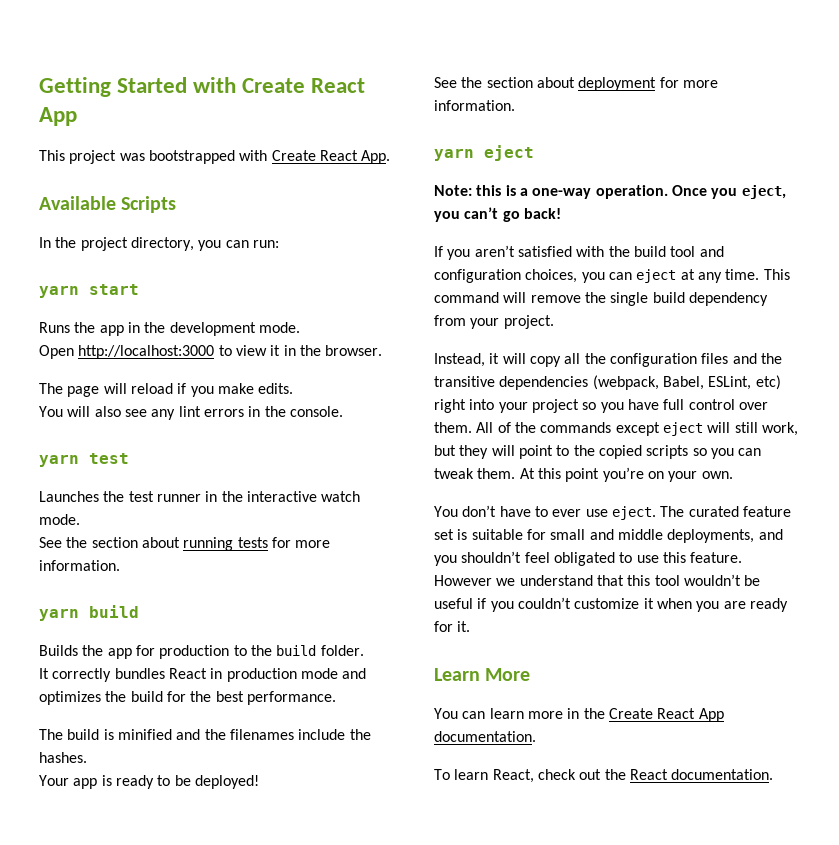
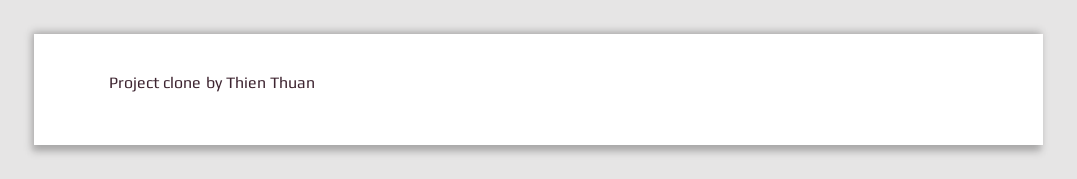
- Getting Started with Create React App
- This project was bootstrapped with Create React App.
- Available Scripts
- In the project directory, you can run:
- yarn start
- Runs the app in the development mode.
- Open http://localhost:3000 to view it in the browser.
- The page will reload if you make edits.
- You will also see any lint errors in the console.
- yarn test
- Launches the test runner in the interactive watch mode.
- See the section about running tests for more information.
- yarn build
- Builds the app for production to the build folder.
- It correctly bundles React in production mode and optimizes the build for the best performance.
- The build is minified and the filenames include the hashes.
- Your app is ready to be deployed!
- See the section about deployment for more information.
- yarn eject
- Note: this is a one-way operation. Once you eject, you can’t go back!
- If you aren’t satisfied with the build tool and configuration choices, you can eject at any time. This command will remove the single build dependency from your project.
- Instead, it will copy all the configuration files and the transitive dependencies (webpack, Babel, ESLint, etc) right into your project so you have full control over them. All of the commands except eject will still work, but they will point to the copied scripts so you can tweak them. At this point you’re on your own.
- You don’t have to ever use eject. The curated feature set is suitable for small and middle deployments, and you shouldn’t feel obligated to use this feature. However we understand that this tool wouldn’t be useful if you couldn’t customize it when you are ready for it.
- Learn More
- You can learn more in the Create React App documentation.
- To learn React, check out the React documentation.
+ Project clone by Thien Thuan

